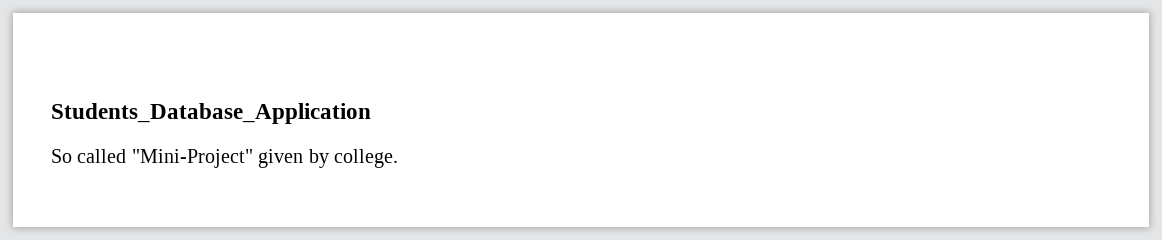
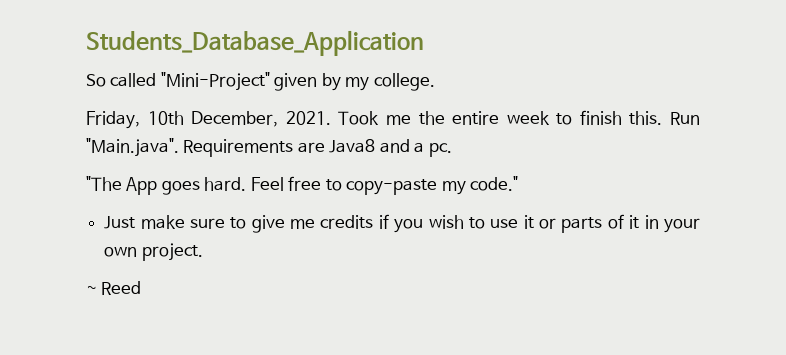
- So called "Mini-Project" given by college.
+ So called "Mini-Project" given by my college.
+ Friday, 10th December, 2021. Took me the entire week to finish this. Run "Main.java". Requirements are Java8 and a pc.
+ "The App goes hard. Feel free to copy-paste my code."
+ Just make sure to give me credits if you wish to use it or parts of it in your own project.
+ ~ Reed

